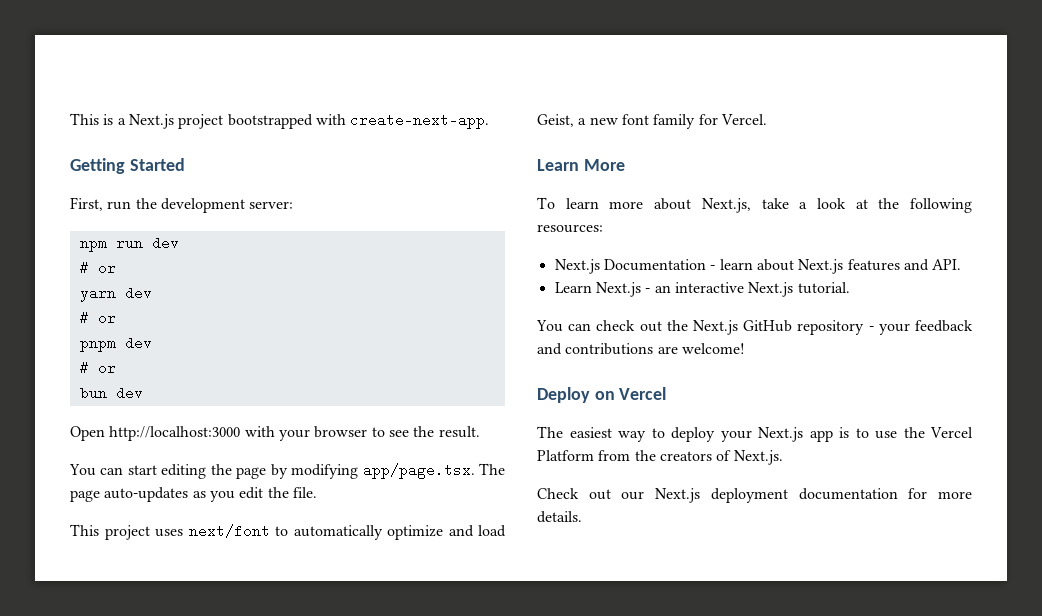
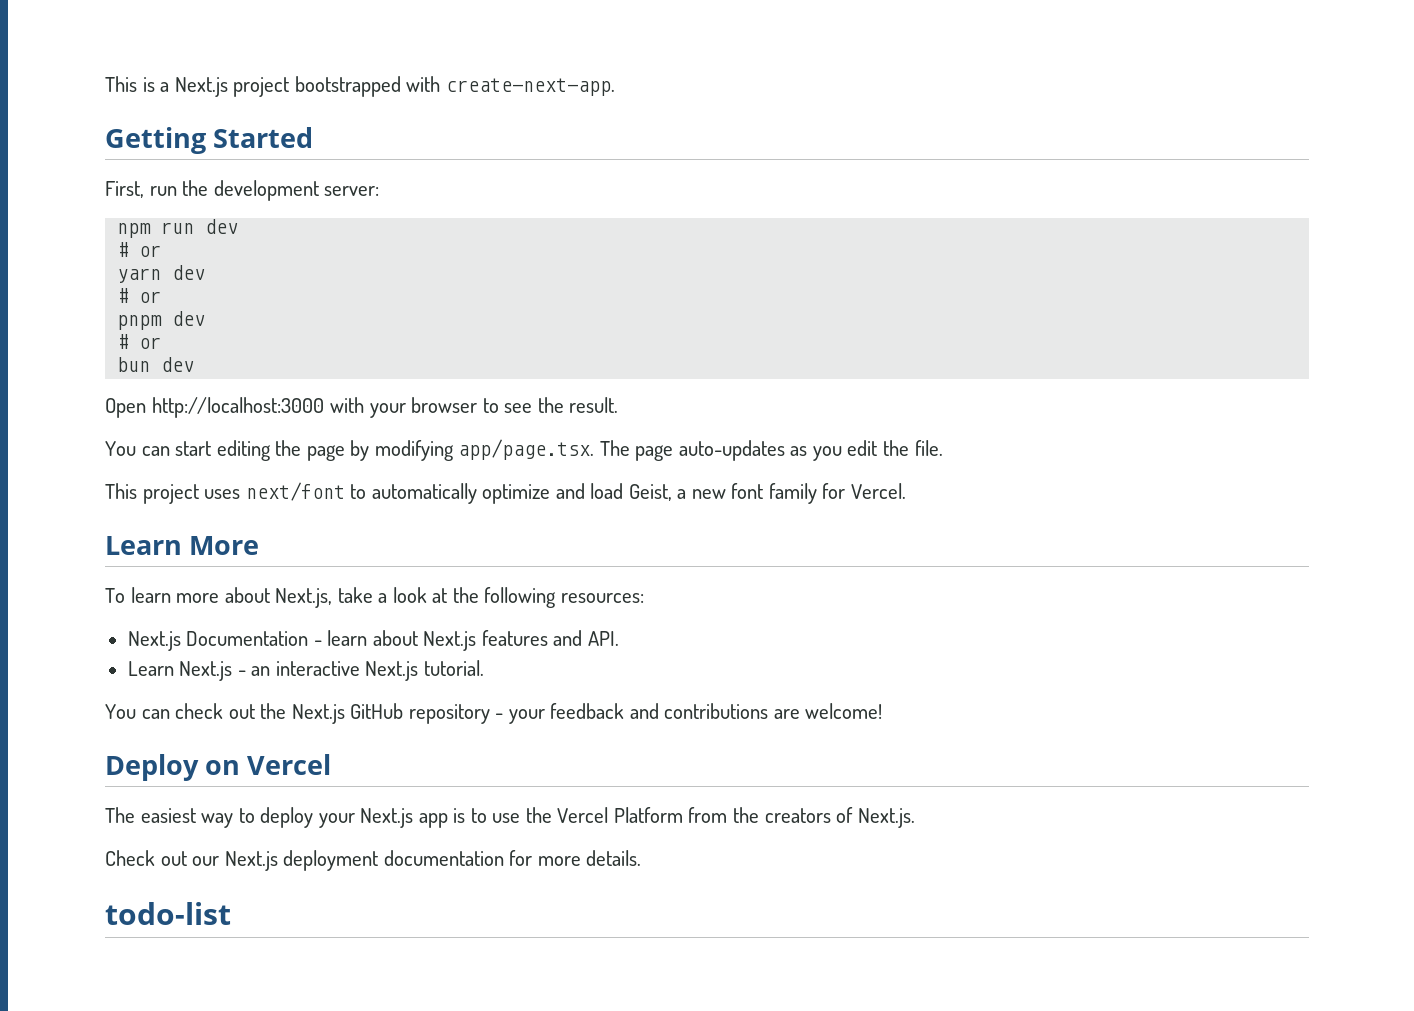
+ todo-list

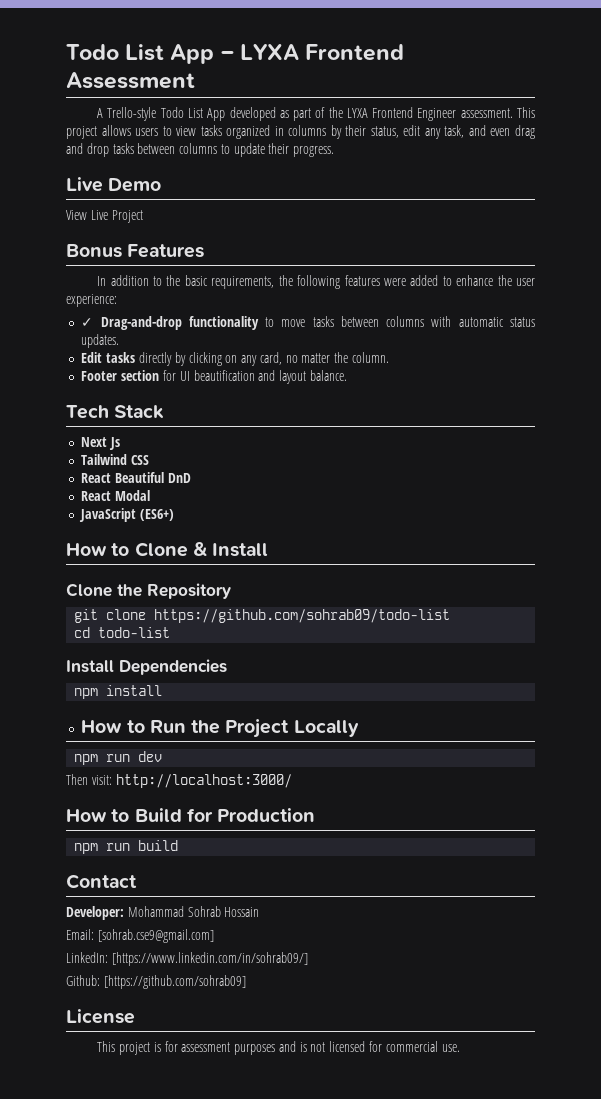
- This is a Next.js project bootstrapped with create-next-app.
- Getting Started
- First, run the development server:
+ Todo List App – LYXA Frontend Assessment
+ A Trello-style Todo List App developed as part of the LYXA Frontend Engineer assessment. This project allows users to view tasks organized in columns by their status, edit any task, and even drag and drop tasks between columns to update their progress.
+ Live Demo
+ View Live Project
+ Bonus Features
+ In addition to the basic requirements, the following features were added to enhance the user experience:
+ ✓ Drag-and-drop functionality to move tasks between columns with automatic status updates.
+ Edit tasks directly by clicking on any card, no matter the column.
+ Footer section for UI beautification and layout balance.
+ Tech Stack
+ Next Js
+ Tailwind CSS
+ React Beautiful DnD
+ React Modal
+ JavaScript (ES6+)
+ How to Clone & Install
+ Clone the Repository
+ git clone https://github.com/sohrab09/todo-list
+ cd todo-list
+ Install Dependencies
+ npm install
+ How to Run the Project Locally
  npm run dev
- # or
- yarn dev
- # or
- pnpm dev
- # or
- bun dev
- Open http://localhost:3000 with your browser to see the result.
- You can start editing the page by modifying app/page.tsx. The page auto-updates as you edit the file.
- This project uses next/font to automatically optimize and load Geist, a new font family for Vercel.
- Learn More
- To learn more about Next.js, take a look at the following resources:
- Next.js Documentation - learn about Next.js features and API.
- Learn Next.js - an interactive Next.js tutorial.
- You can check out the Next.js GitHub repository - your feedback and contributions are welcome!
- Deploy on Vercel
- The easiest way to deploy your Next.js app is to use the Vercel Platform from the creators of Next.js.
- Check out our Next.js deployment documentation for more details.
- todo-list
+ Then visit: http://localhost:3000/
+ How to Build for Production
+ npm run build
+ Contact
+ Developer: Mohammad Sohrab Hossain
+ Email: [sohrab.cse9@gmail.com]
+ LinkedIn: [https://www.linkedin.com/in/sohrab09/]
+ Github: [https://github.com/sohrab09]
+ License
+ This project is for assessment purposes and is not licensed for commercial use.

